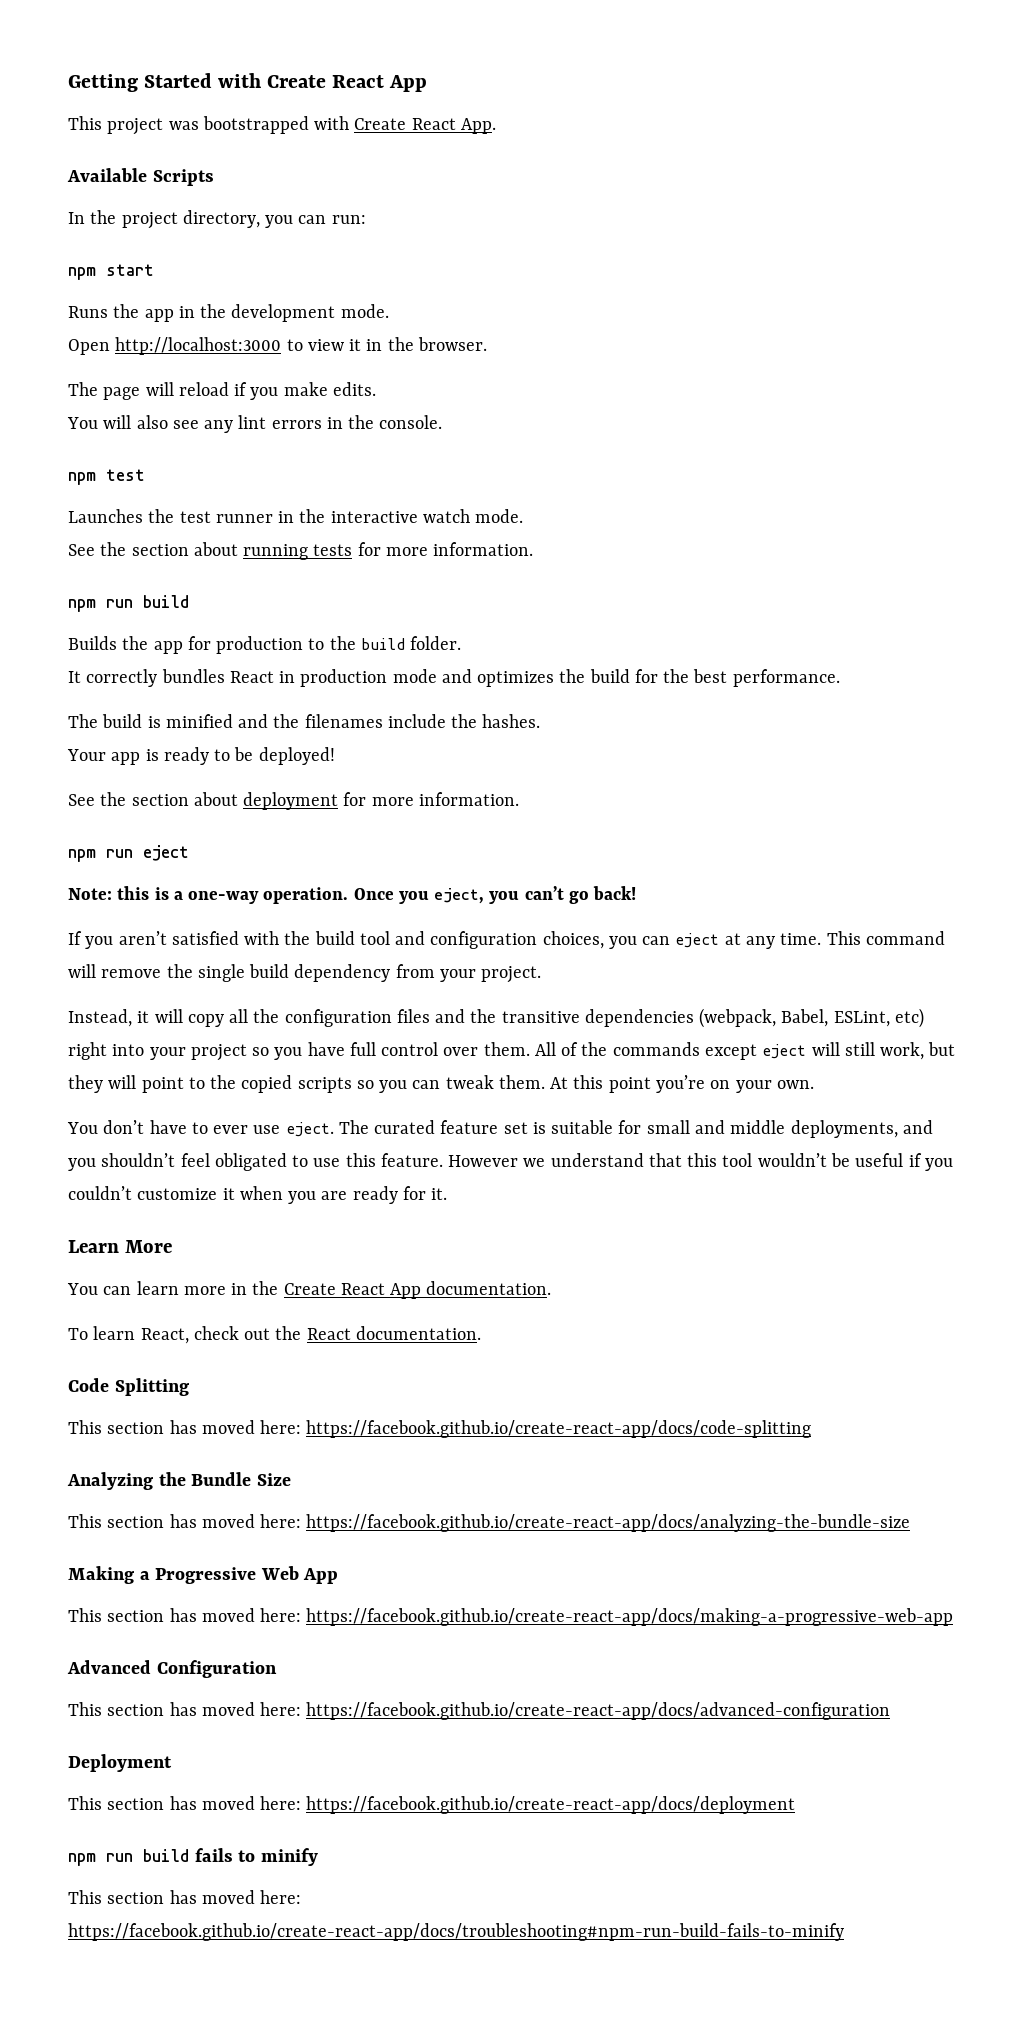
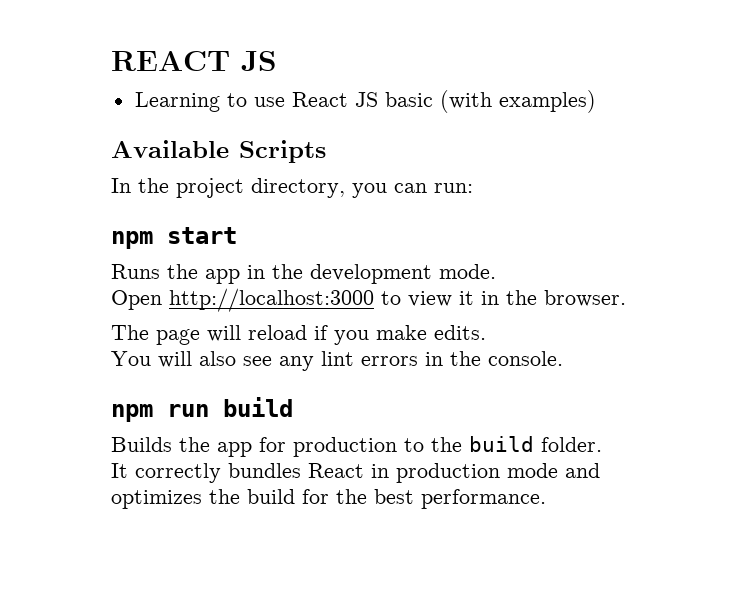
- Getting Started with Create React App
- This project was bootstrapped with Create React App.
+ REACT JS
+ Learning to use React JS basic (with examples)
- npm test
- Launches the test runner in the interactive watch mode.
- See the section about running tests for more information.
- The build is minified and the filenames include the hashes.
- Your app is ready to be deployed!
- See the section about deployment for more information.
- npm run eject
- Note: this is a one-way operation. Once you eject, you can’t go back!
- If you aren’t satisfied with the build tool and configuration choices, you can eject at any time. This command will remove the single build dependency from your project.
- Instead, it will copy all the configuration files and the transitive dependencies (webpack, Babel, ESLint, etc) right into your project so you have full control over them. All of the commands except eject will still work, but they will point to the copied scripts so you can tweak them. At this point you’re on your own.
- You don’t have to ever use eject. The curated feature set is suitable for small and middle deployments, and you shouldn’t feel obligated to use this feature. However we understand that this tool wouldn’t be useful if you couldn’t customize it when you are ready for it.
- Learn More
- You can learn more in the Create React App documentation.
- To learn React, check out the React documentation.
- Code Splitting
- This section has moved here: https://facebook.github.io/create-react-app/docs/code-splitting
- Analyzing the Bundle Size
- This section has moved here: https://facebook.github.io/create-react-app/docs/analyzing-the-bundle-size
- Making a Progressive Web App
- This section has moved here: https://facebook.github.io/create-react-app/docs/making-a-progressive-web-app
- Advanced Configuration
- This section has moved here: https://facebook.github.io/create-react-app/docs/advanced-configuration
- Deployment
- This section has moved here: https://facebook.github.io/create-react-app/docs/deployment
- npm run build fails to minify
- This section has moved here: https://facebook.github.io/create-react-app/docs/troubleshooting#npm-run-build-fails-to-minify

